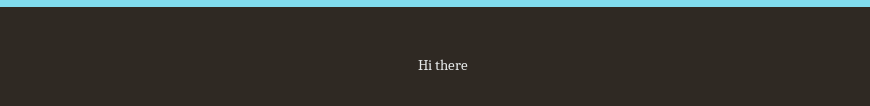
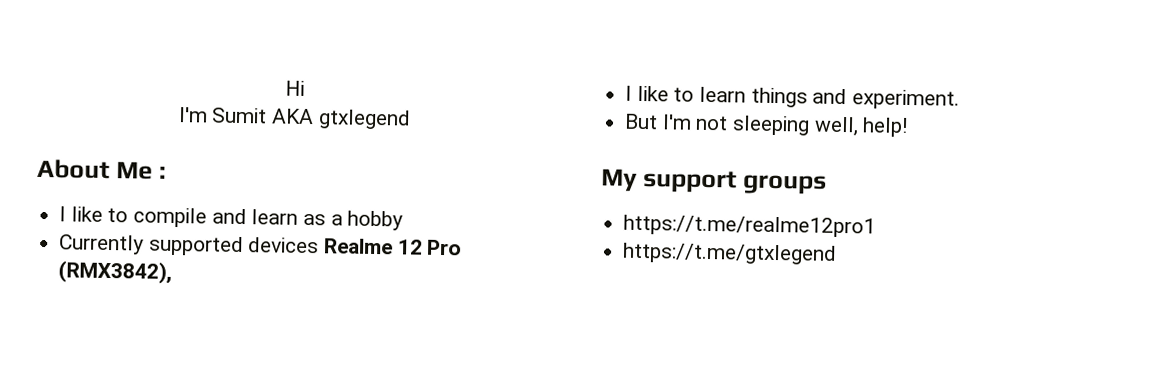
- Hi there
+ Hi
+ I'm Sumit AKA gtxlegend
+ About Me :
+ I like to compile and learn as a hobby
+ Currently supported devices Realme 12 Pro (RMX3842),
+ I like to learn things and experiment.
+ But I'm not sleeping well, help!
+ My support groups
+ https://t.me/realme12pro1
+ https://t.me/gtxlegend

